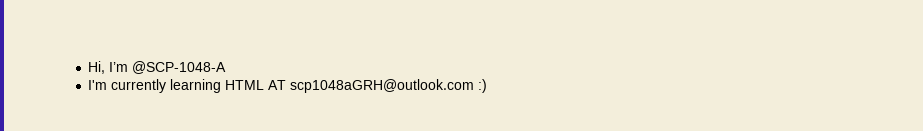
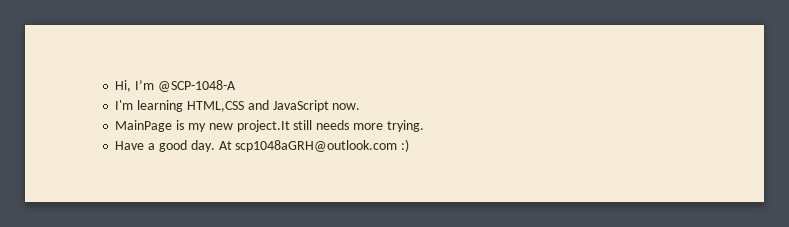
- I'm currently learning HTML AT scp1048aGRH@outlook.com :)
+ I'm learning HTML,CSS and JavaScript now.
+ MainPage is my new project.It still needs more trying.
+ Have a good day. At scp1048aGRH@outlook.com :)

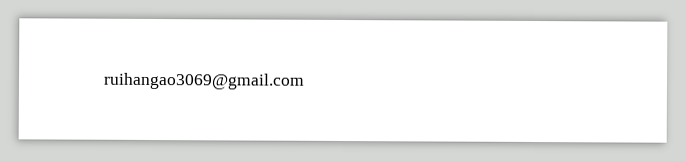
- Hi, I’m @SCP-1048-A
- I'm learning HTML,CSS and JavaScript now.
- MainPage is my new project.It still needs more trying.
- Have a good day. At scp1048aGRH@outlook.com :)
+ ruihangao3069@gmail.com

